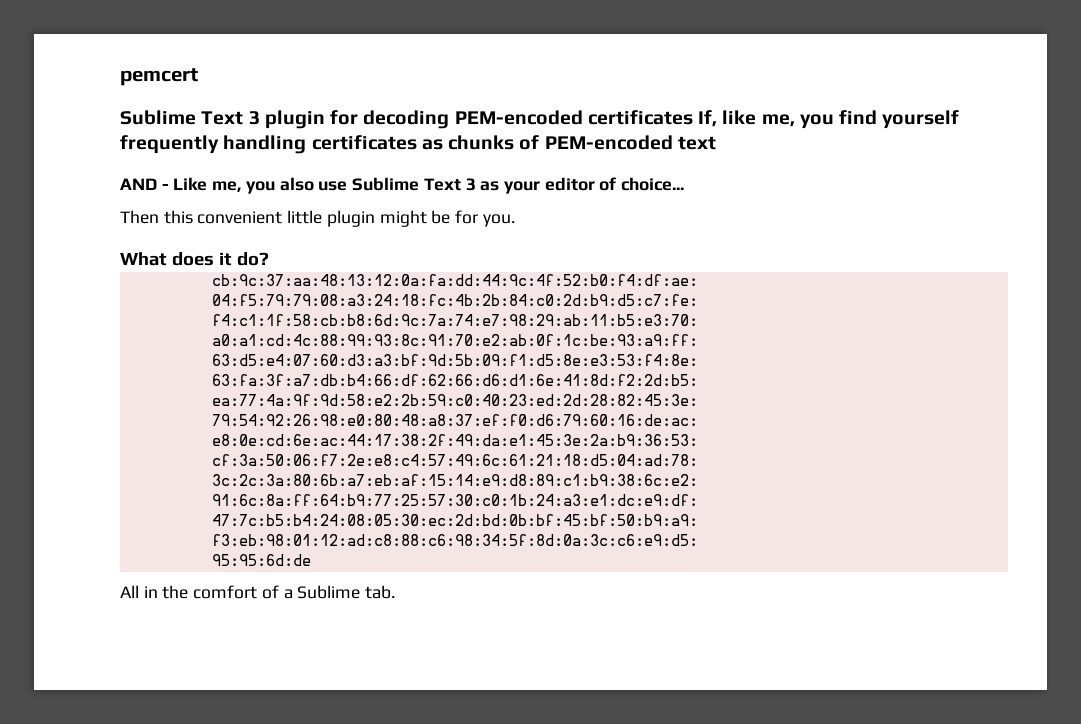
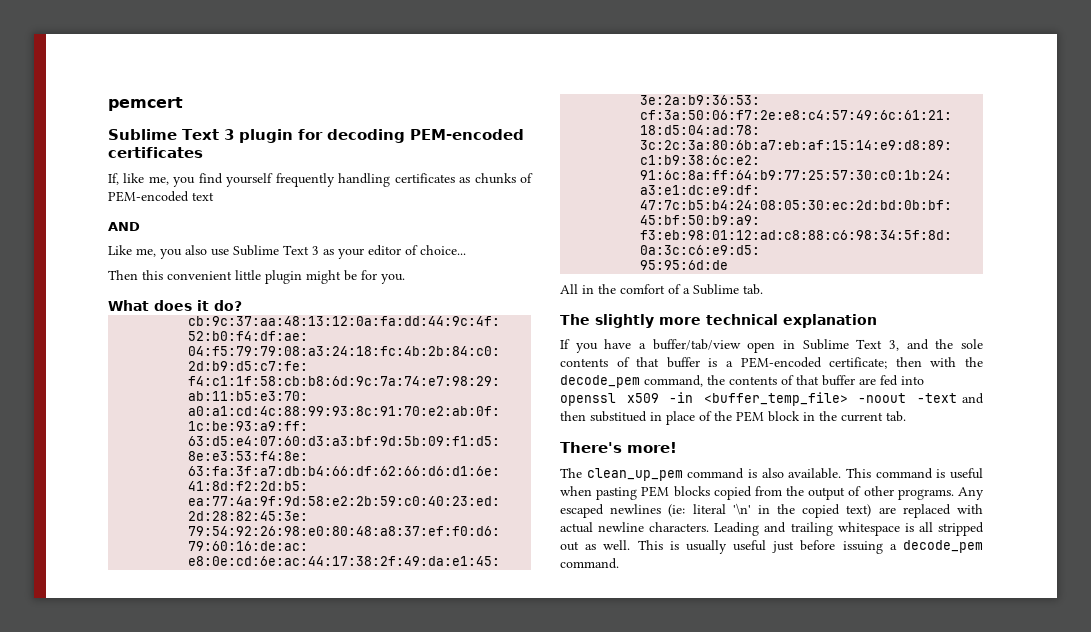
- Sublime Text 3 plugin for decoding PEM-encoded certificates If, like me, you find yourself frequently handling certificates as chunks of PEM-encoded text
+ Sublime Text 3 plugin for decoding PEM-encoded certificates
+ If, like me, you find yourself frequently handling certificates as chunks of PEM-encoded text
- AND - Like me, you also use Sublime Text 3 as your editor of choice...
+ AND
+ Like me, you also use Sublime Text 3 as your editor of choice...
+ The slightly more technical explanation
+ If you have a buffer/tab/view open in Sublime Text 3, and the sole contents of that buffer is a PEM-encoded certificate; then with the decode_pem command, the contents of that buffer are fed into openssl x509 -in <buffer_temp_file> -noout -text and then substitued in place of the PEM block in the current tab.
+ There's more!
+ The clean_up_pem command is also available. This command is useful when pasting PEM blocks copied from the output of other programs. Any escaped newlines (ie: literal '\n' in the copied text) are replaced with actual newline characters. Leading and trailing whitespace is all stripped out as well. This is usually useful just before issuing a decode_pem command.

